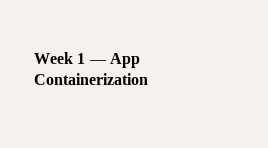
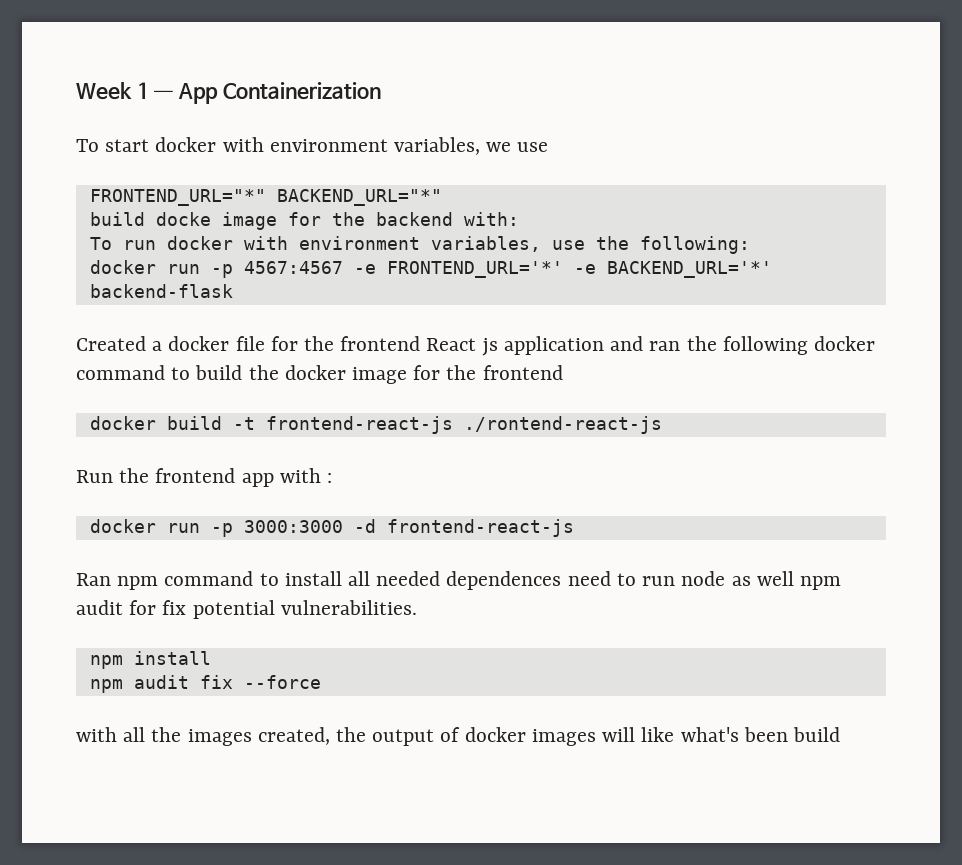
+ To start docker with environment variables, we use
+ FRONTEND_URL="*" BACKEND_URL="*"
+ build docke image for the backend with:
+ To run docker with environment variables, use the following:
+ docker run -p 4567:4567 -e FRONTEND_URL='*' -e BACKEND_URL='*' backend-flask
+ Created a docker file for the frontend React js application and ran the following docker command to build the docker image for the frontend
+ docker build -t frontend-react-js ./rontend-react-js
+ Run the frontend app with :
+ docker run -p 3000:3000 -d frontend-react-js
+ Ran npm command to install all needed dependences need to run node as well npm audit for fix potential vulnerabilities.
+ npm install
+ npm audit fix --force
+ with all the images created, the output of docker images will like what's been build

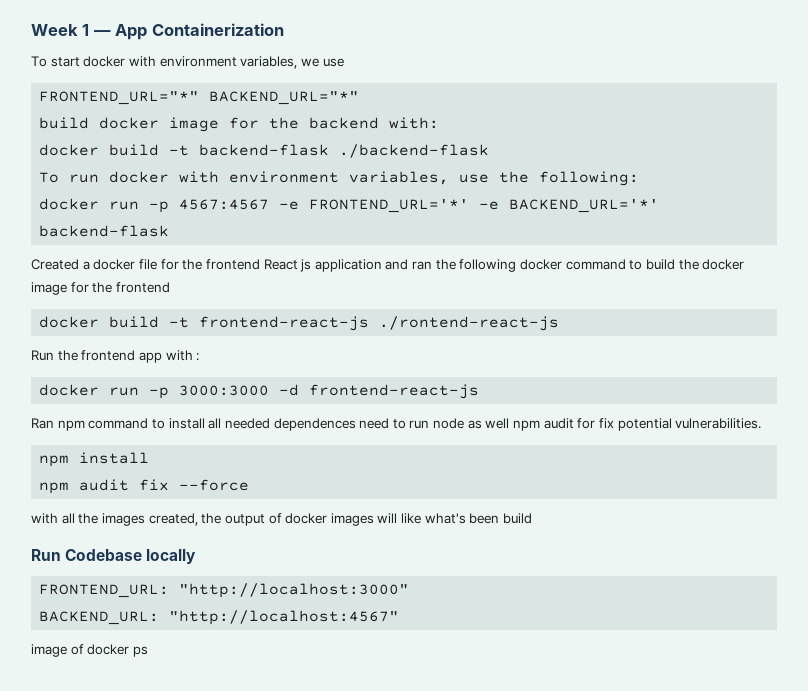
- build docke image for the backend with:
+ build docker image for the backend with:
+ docker build -t backend-flask ./backend-flask
+ Run Codebase locally
+ FRONTEND_URL: "http://localhost:3000"
+ BACKEND_URL: "http://localhost:4567"
+ image of docker ps

